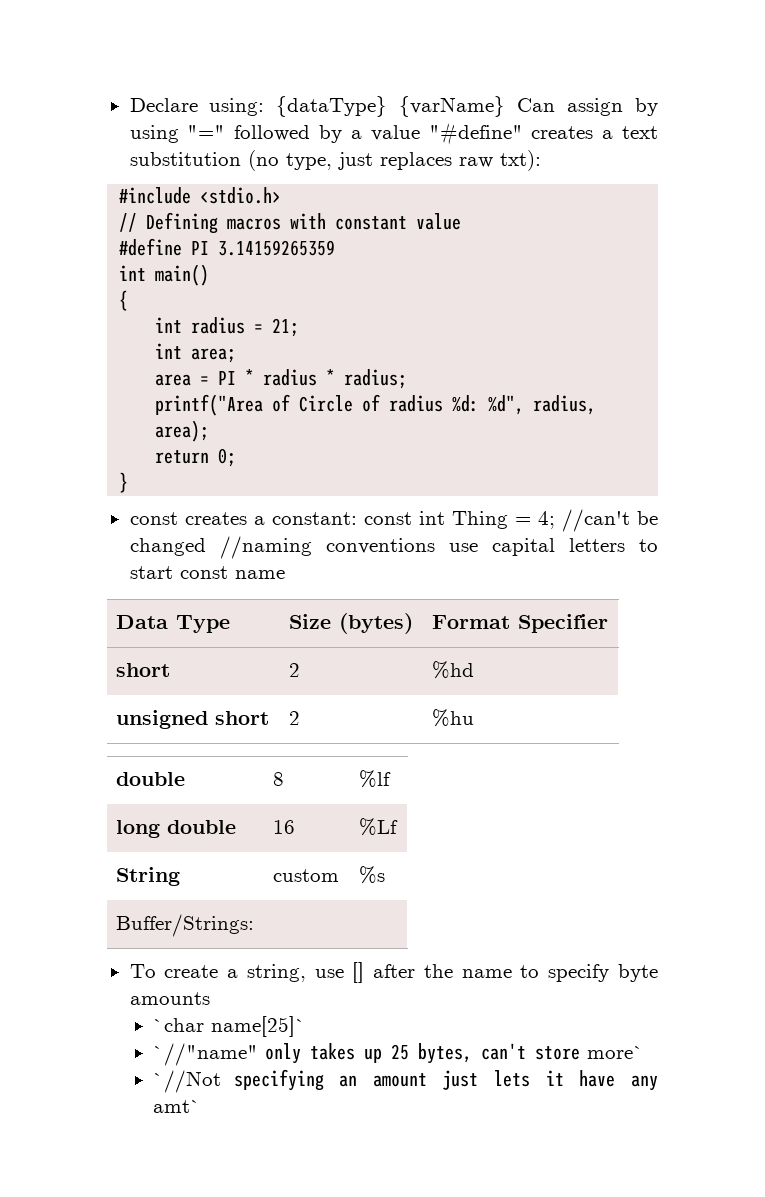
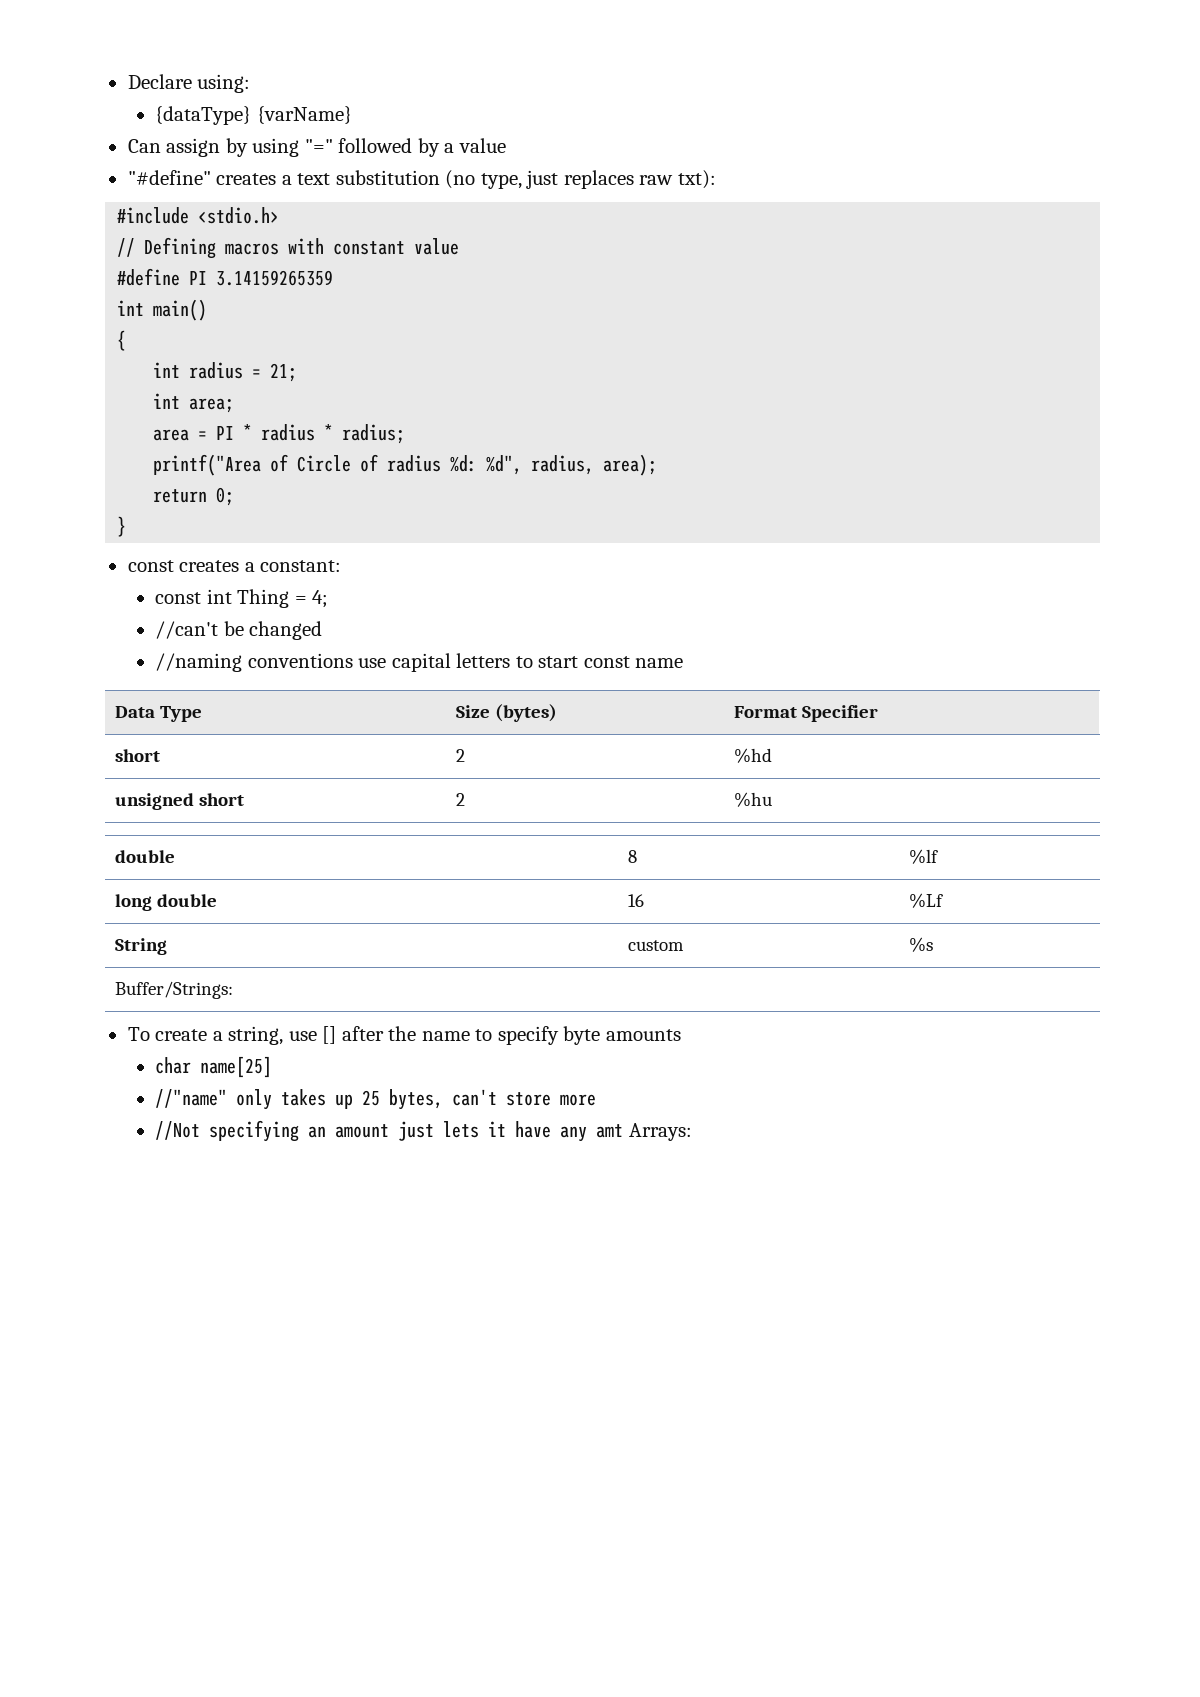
- Declare using: {dataType} {varName} Can assign by using "=" followed by a value "#define" creates a text substitution (no type, just replaces raw txt):
+ Declare using:
+ {dataType} {varName}
+ Can assign by using "=" followed by a value
+ "#define" creates a text substitution (no type, just replaces raw txt):
- const creates a constant: const int Thing = 4; //can't be changed //naming conventions use capital letters to start const name
+ const creates a constant:
+ const int Thing = 4;
+ //can't be changed
+ //naming conventions use capital letters to start const name
- `char name[25]`
- `//"name" only takes up 25 bytes, can't store more`
- `//Not specifying an amount just lets it have any amt`
+ char name[25]
+ //"name" only takes up 25 bytes, can't store more
+ //Not specifying an amount just lets it have any amt Arrays:

